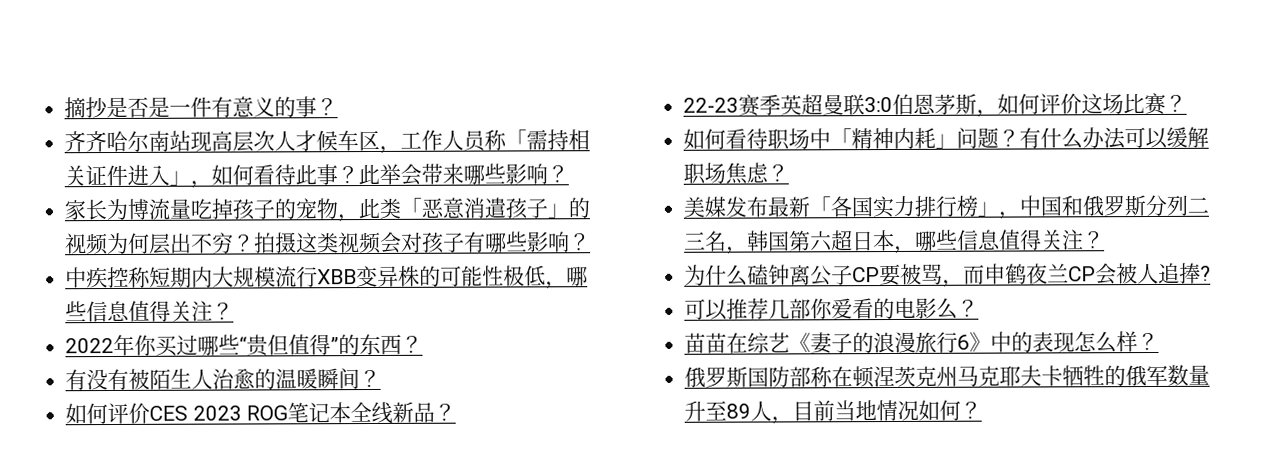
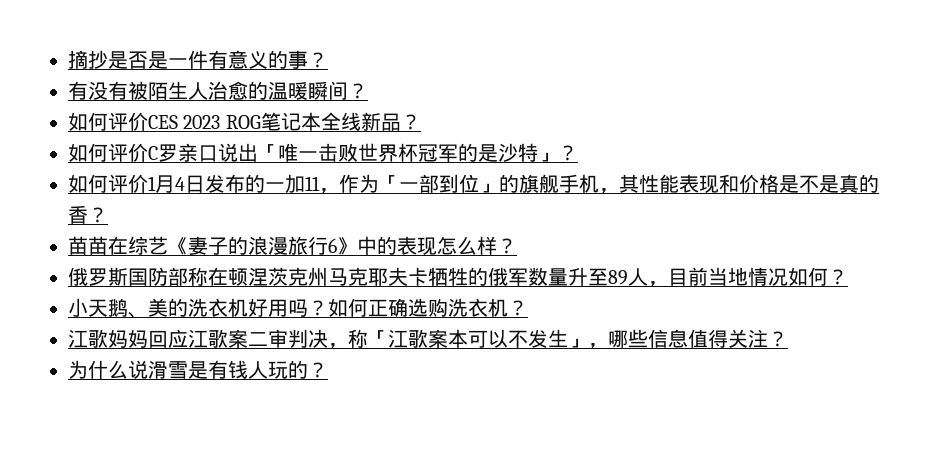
- 齐齐哈尔南站现高层次人才候车区，工作人员称「需持相关证件进入」，如何看待此事？此举会带来哪些影响？
- 家长为博流量吃掉孩子的宠物，此类「恶意消遣孩子」的视频为何层出不穷？拍摄这类视频会对孩子有哪些影响？
- 中疾控称短期内大规模流行XBB变异株的可能性极低，哪些信息值得关注？
- 2022年你买过哪些“贵但值得”的东西？
- 22-23赛季英超曼联3:0伯恩茅斯，如何评价这场比赛？
- 如何看待职场中「精神内耗」问题？有什么办法可以缓解职场焦虑？
- 美媒发布最新「各国实力排行榜」，中国和俄罗斯分列二三名，韩国第六超日本，哪些信息值得关注？
- 为什么磕钟离公子CP要被骂，而申鹤夜兰CP会被人追捧?
- 可以推荐几部你爱看的电影么？
+ 如何评价C罗亲口说出「唯一击败世界杯冠军的是沙特」？
+ 如何评价1月4日发布的一加11，作为「一部到位」的旗舰手机，其性能表现和价格是不是真的香？
+ 小天鹅、美的洗衣机好用吗？如何正确选购洗衣机？
+ 江歌妈妈回应江歌案二审判决，称「江歌案本可以不发生」，哪些信息值得关注？
+ 为什么说滑雪是有钱人玩的？

